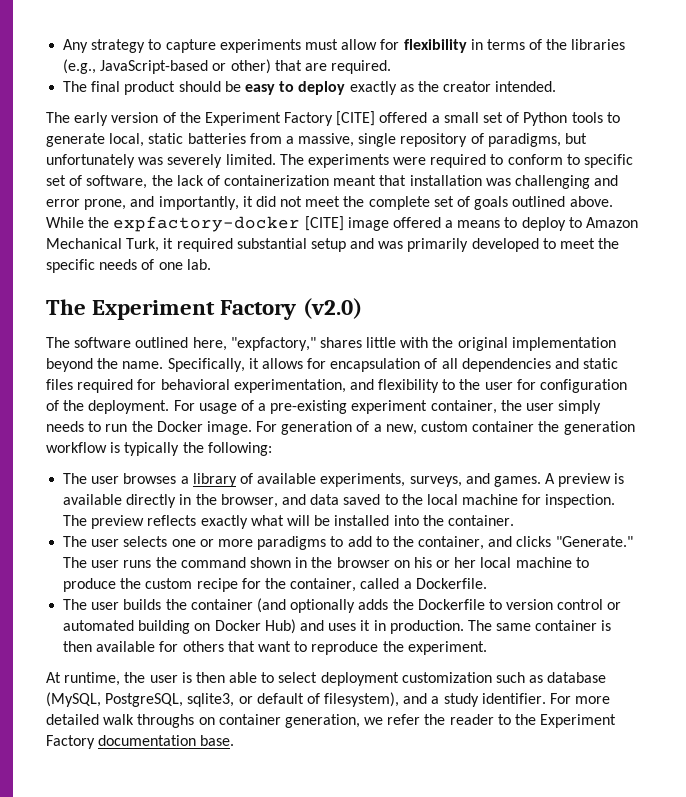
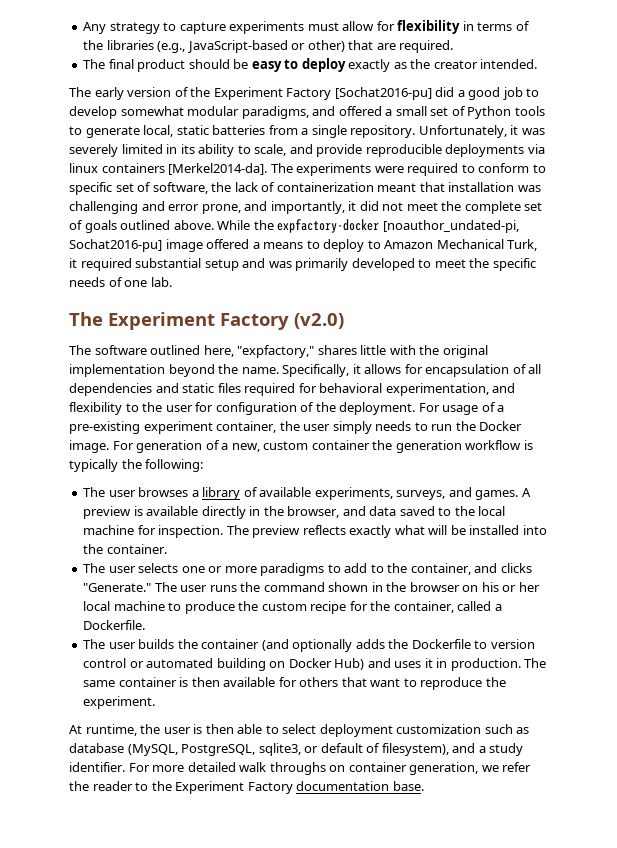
- The early version of the Experiment Factory [CITE] offered a small set of Python tools to generate local, static batteries from a massive, single repository of paradigms, but unfortunately was severely limited.
+ The early version of the Experiment Factory [Sochat2016-pu] did a good job to develop somewhat modular paradigms, and offered a small set of Python tools to generate local, static batteries from a single repository. Unfortunately, it was severely limited in its ability to scale, and provide reproducible deployments via linux containers [Merkel2014-da].
- While the expfactory-docker [CITE] image offered a means to deploy to Amazon Mechanical Turk, it required substantial setup and was primarily developed to meet the specific needs of one lab.
+ While the expfactory-docker [noauthor_undated-pi, Sochat2016-pu] image offered a means to deploy to Amazon Mechanical Turk, it required substantial setup and was primarily developed to meet the specific needs of one lab.

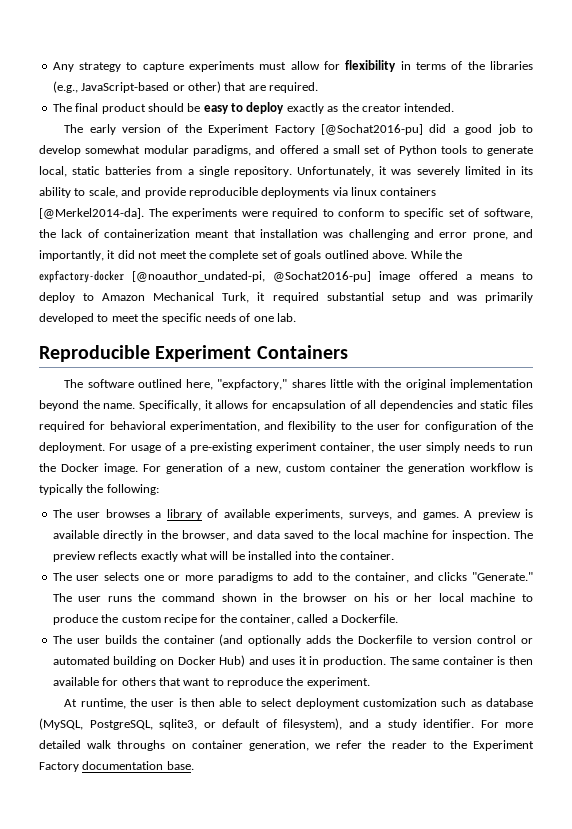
- The early version of the Experiment Factory [Sochat2016-pu] did a good job to develop somewhat modular paradigms, and offered a small set of Python tools to generate local, static batteries from a single repository.
+ The early version of the Experiment Factory [@Sochat2016-pu] did a good job to develop somewhat modular paradigms, and offered a small set of Python tools to generate local, static batteries from a single repository.
- Unfortunately, it was severely limited in its ability to scale, and provide reproducible deployments via linux containers [Merkel2014-da].
+ Unfortunately, it was severely limited in its ability to scale, and provide reproducible deployments via linux containers [@Merkel2014-da].
- While the expfactory-docker [noauthor_undated-pi, Sochat2016-pu] image offered a means to deploy to Amazon Mechanical Turk, it required substantial setup and was primarily developed to meet the specific needs of one lab.
+ While the expfactory-docker [@noauthor_undated-pi, @Sochat2016-pu] image offered a means to deploy to Amazon Mechanical Turk, it required substantial setup and was primarily developed to meet the specific needs of one lab.
- The Experiment Factory (v2.0)
+ Reproducible Experiment Containers

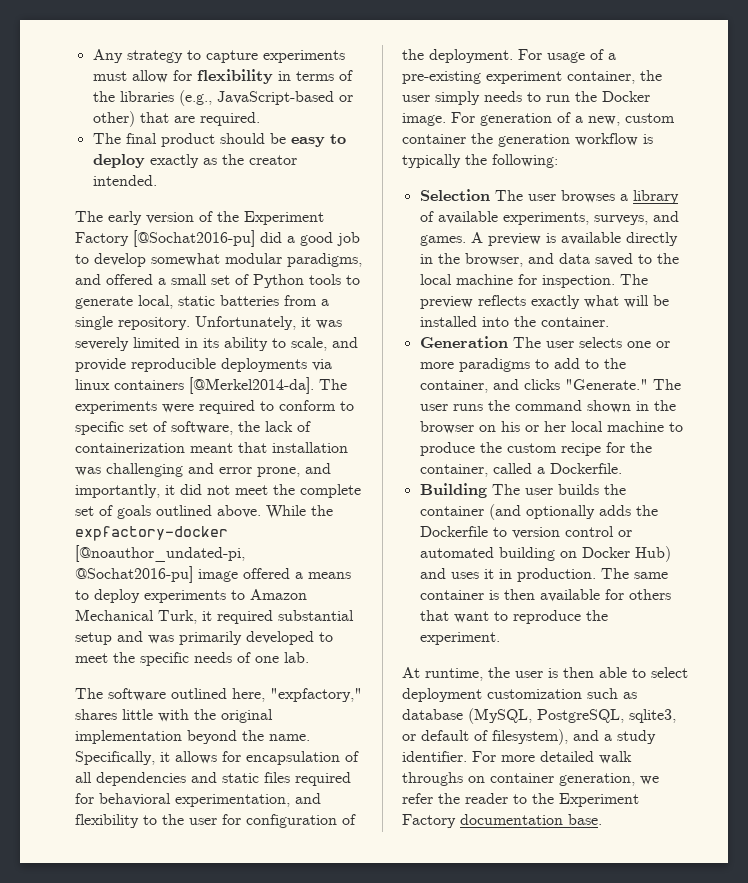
- While the expfactory-docker [@noauthor_undated-pi, @Sochat2016-pu] image offered a means to deploy to Amazon Mechanical Turk, it required substantial setup and was primarily developed to meet the specific needs of one lab.
+ While the expfactory-docker [@noauthor_undated-pi, @Sochat2016-pu] image offered a means to deploy experiments to Amazon Mechanical Turk, it required substantial setup and was primarily developed to meet the specific needs of one lab.
- Reproducible Experiment Containers
- The user browses a library of available experiments, surveys, and games.
+ Selection The user browses a library of available experiments, surveys, and games.
- The user selects one or more paradigms to add to the container, and clicks "Generate."
+ Generation The user selects one or more paradigms to add to the container, and clicks "Generate."
- The user builds the container (and optionally adds the Dockerfile to version control or automated building on Docker Hub) and uses it in production.
+ Building The user builds the container (and optionally adds the Dockerfile to version control or automated building on Docker Hub) and uses it in production.

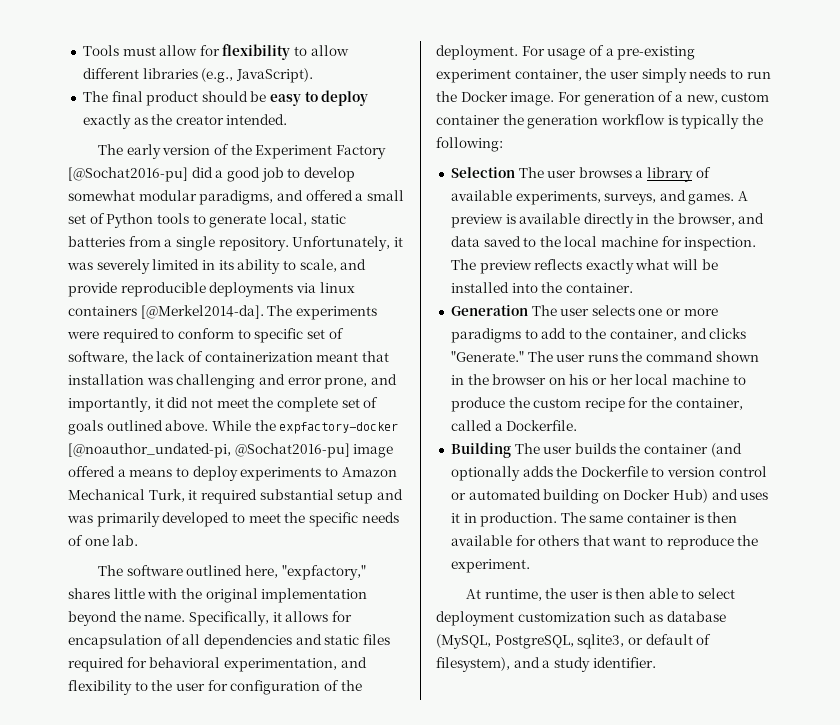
- Any strategy to capture experiments must allow for flexibility in terms of the libraries (e.g., JavaScript-based or other) that are required.
+ Tools must allow for flexibility to allow different libraries (e.g., JavaScript).
- For more detailed walk throughs on container generation, we refer the reader to the Experiment Factory documentation base.

